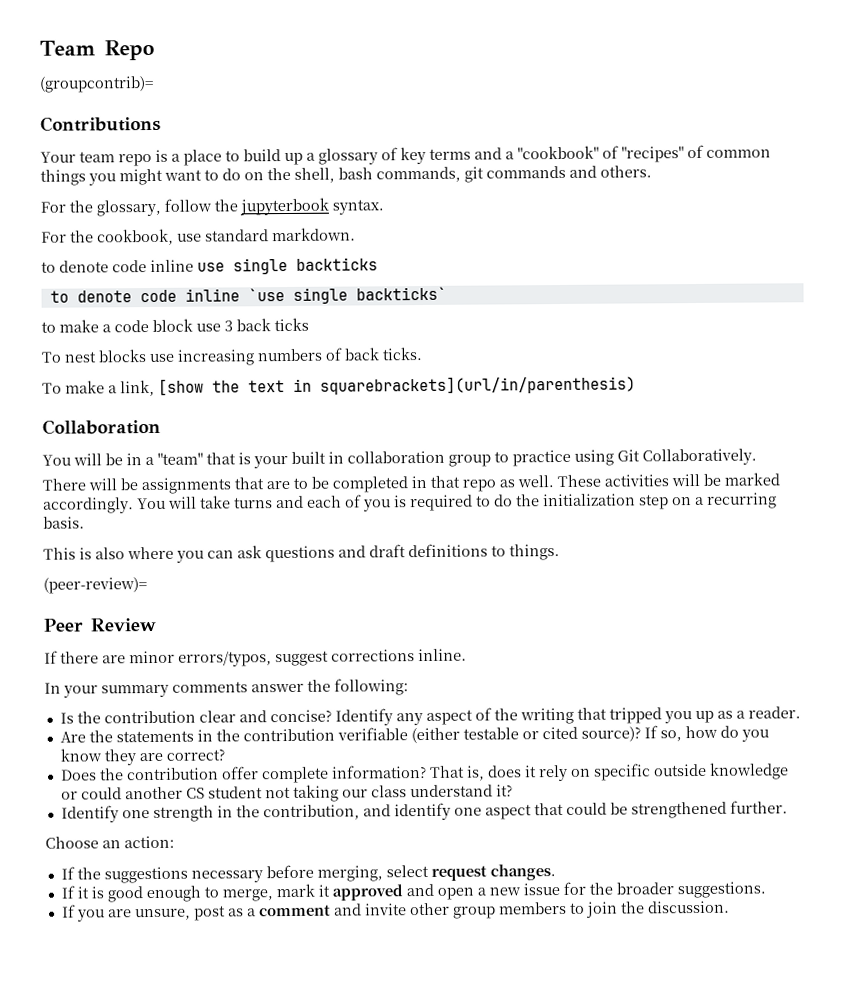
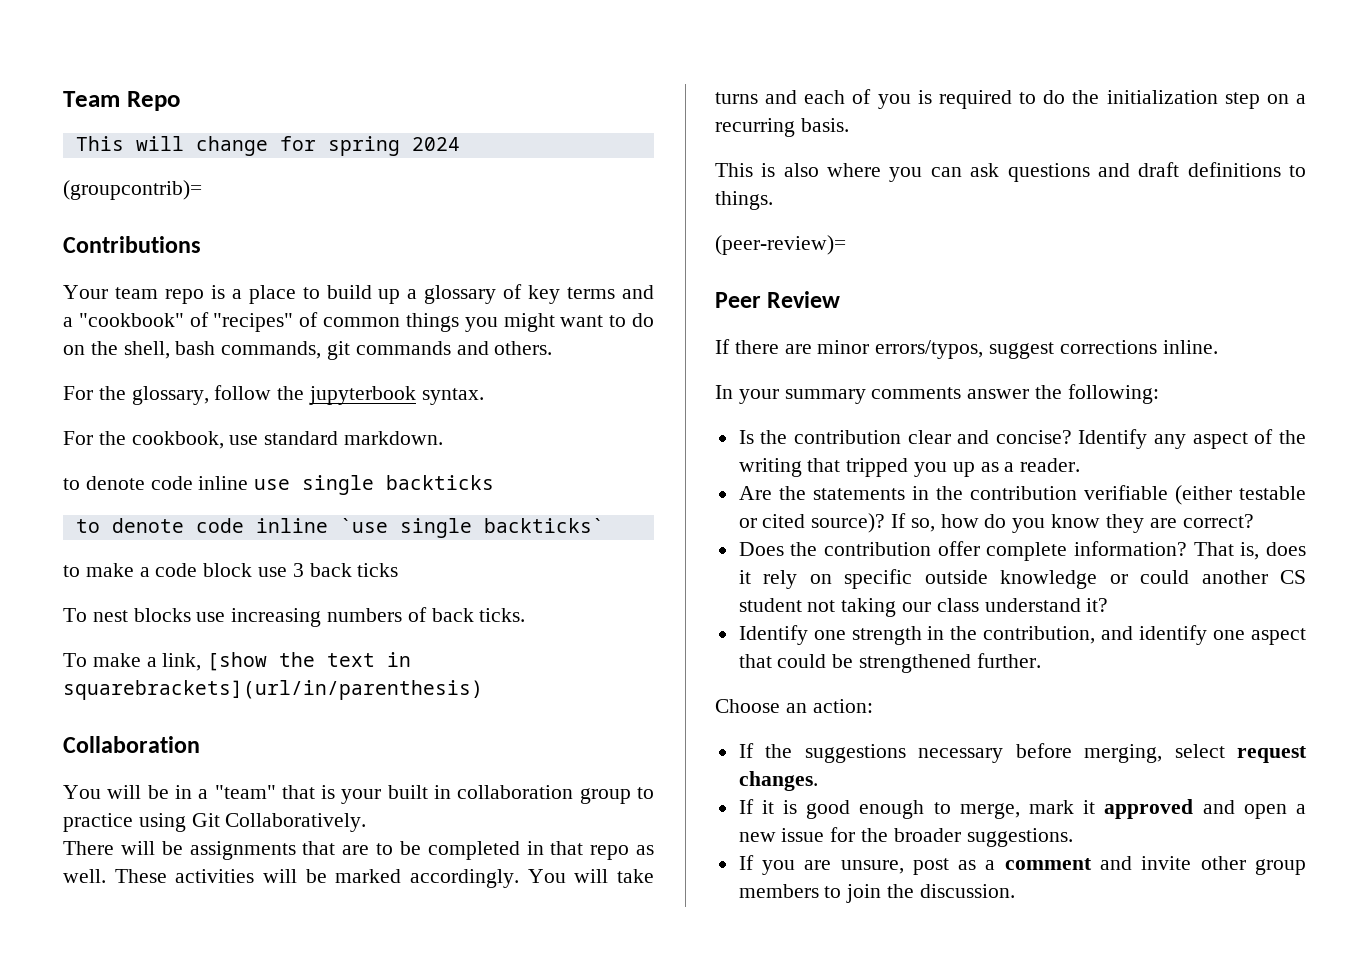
+ This will change for spring 2024

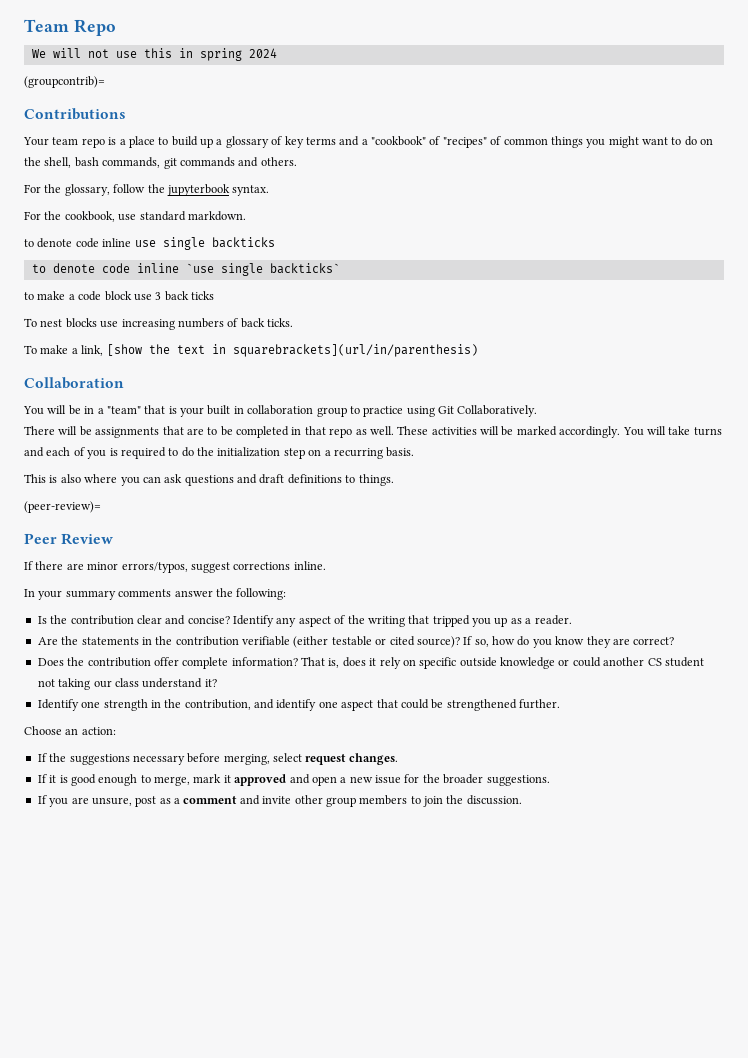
- This will change for spring 2024
+ We will not use this in spring 2024

